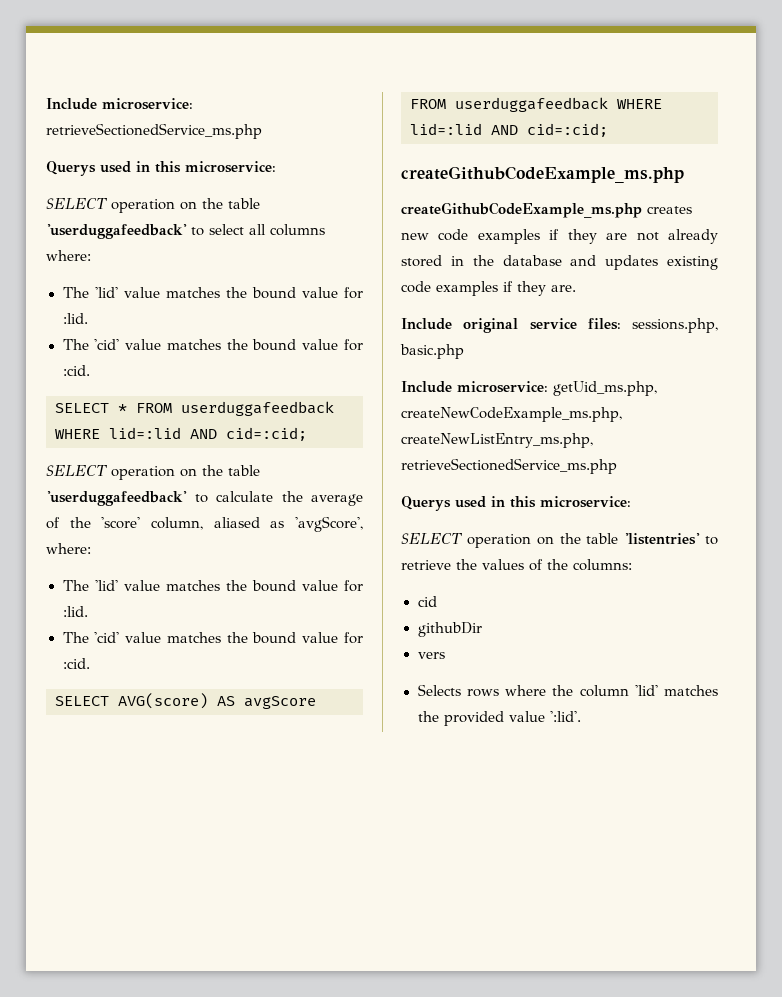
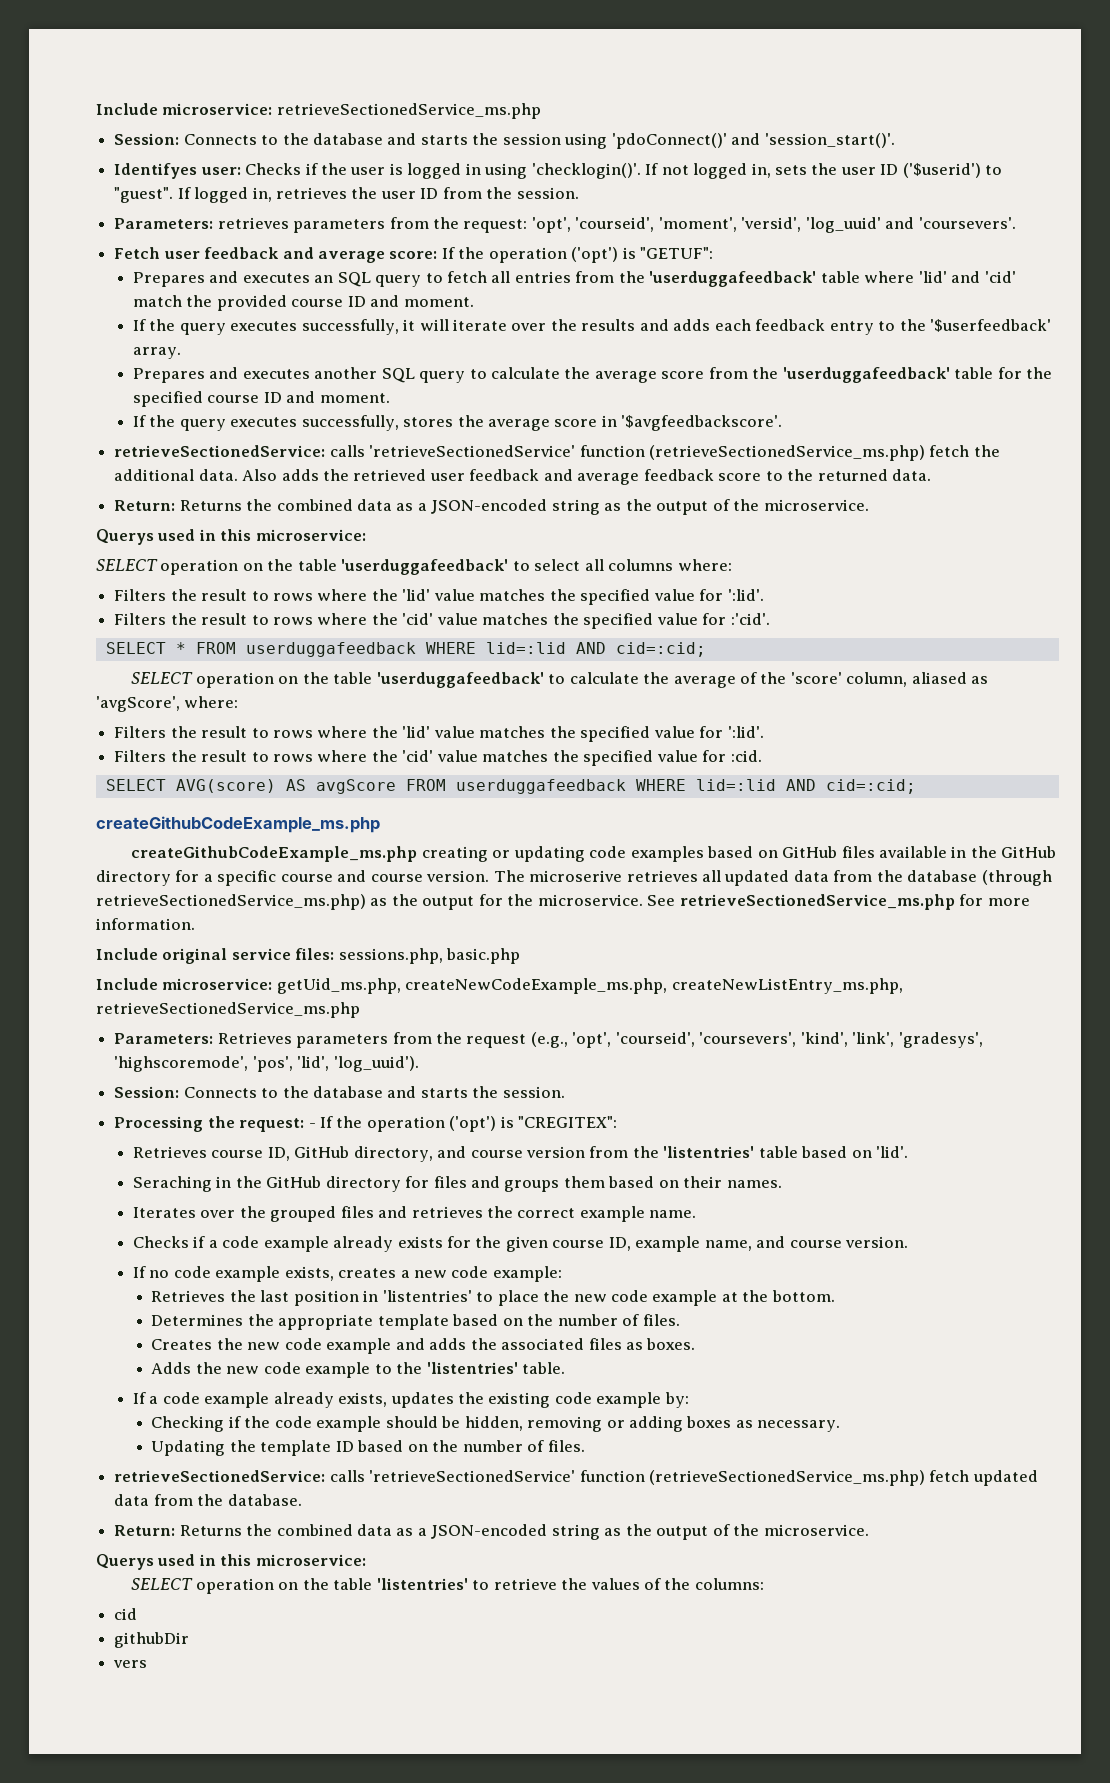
+ Session: Connects to the database and starts the session using 'pdoConnect()' and 'session_start()'.
+ Identifyes user: Checks if the user is logged in using 'checklogin()'. If not logged in, sets the user ID ('$userid') to "guest". If logged in, retrieves the user ID from the session.
+ Parameters: retrieves parameters from the request: 'opt', 'courseid', 'moment', 'versid', 'log_uuid' and 'coursevers'.
+ Fetch user feedback and average score: If the operation ('opt') is "GETUF":
+ Prepares and executes an SQL query to fetch all entries from the 'userduggafeedback' table where 'lid' and 'cid' match the provided course ID and moment.
+ If the query executes successfully, it will iterate over the results and adds each feedback entry to the '$userfeedback' array.
+ Prepares and executes another SQL query to calculate the average score from the 'userduggafeedback' table for the specified course ID and moment.
+ If the query executes successfully, stores the average score in '$avgfeedbackscore'.
+ retrieveSectionedService: calls 'retrieveSectionedService' function (retrieveSectionedService_ms.php) fetch the additional data. Also adds the retrieved user feedback and average feedback score to the returned data.
+ Return: Returns the combined data as a JSON-encoded string as the output of the microservice.
  SELECT operation on the table 'userduggafeedback' to select all columns where:
- The 'lid' value matches the bound value for :lid.
- The 'cid' value matches the bound value for :cid.
+ Filters the result to rows where the 'lid' value matches the specified value for ':lid'.
+ Filters the result to rows where the 'cid' value matches the specified value for :'cid'.
  SELECT operation on the table 'userduggafeedback' to calculate the average of the 'score' column, aliased as 'avgScore', where:
- The 'lid' value matches the bound value for :lid.
- The 'cid' value matches the bound value for :cid.
+ Filters the result to rows where the 'lid' value matches the specified value for ':lid'.
+ Filters the result to rows where the 'cid' value matches the specified value for :cid.
- createGithubCodeExample_ms.php creates new code examples if they are not already stored in the database and updates existing code examples if they are.
+ createGithubCodeExample_ms.php creating or updating code examples based on GitHub files available in the GitHub directory for a specific course and course version. The microserive retrieves all updated data from the database (through retrieveSectionedService_ms.php) as the output for the microservice. See retrieveSectionedService_ms.php for more information.
+ Parameters: Retrieves parameters from the request (e.g., 'opt', 'courseid', 'coursevers', 'kind', 'link', 'gradesys', 'highscoremode', 'pos', 'lid', 'log_uuid').
+ Session: Connects to the database and starts the session.
+ Processing the request: - If the operation ('opt') is "CREGITEX":
+ Retrieves course ID, GitHub directory, and course version from the 'listentries' table based on 'lid'.
+ Seraching in the GitHub directory for files and groups them based on their names.
+ Iterates over the grouped files and retrieves the correct example name.
+ Checks if a code example already exists for the given course ID, example name, and course version.
+ If no code example exists, creates a new code example:
+ Retrieves the last position in 'listentries' to place the new code example at the bottom.
+ Determines the appropriate template based on the number of files.
+ Creates the new code example and adds the associated files as boxes.
+ Adds the new code example to the 'listentries' table.
+ If a code example already exists, updates the existing code example by:
+ Checking if the code example should be hidden, removing or adding boxes as necessary.
+ Updating the template ID based on the number of files.
+ retrieveSectionedService: calls 'retrieveSectionedService' function (retrieveSectionedService_ms.php) fetch updated data from the database.
+ Return: Returns the combined data as a JSON-encoded string as the output of the microservice.
- Selects rows where the column 'lid' matches the provided value ':lid'.

